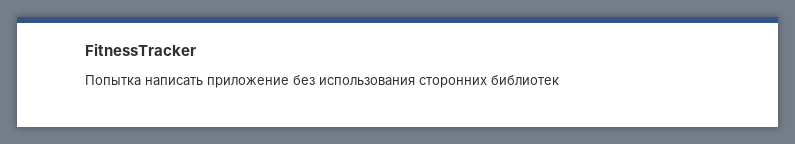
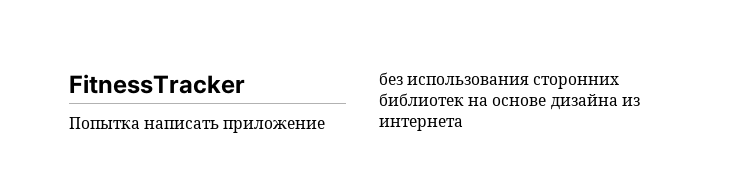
- Попытка написать приложение без использования сторонних библиотек
+ Попытка написать приложение без использования сторонних библиотек на основе дизайна из интернета

